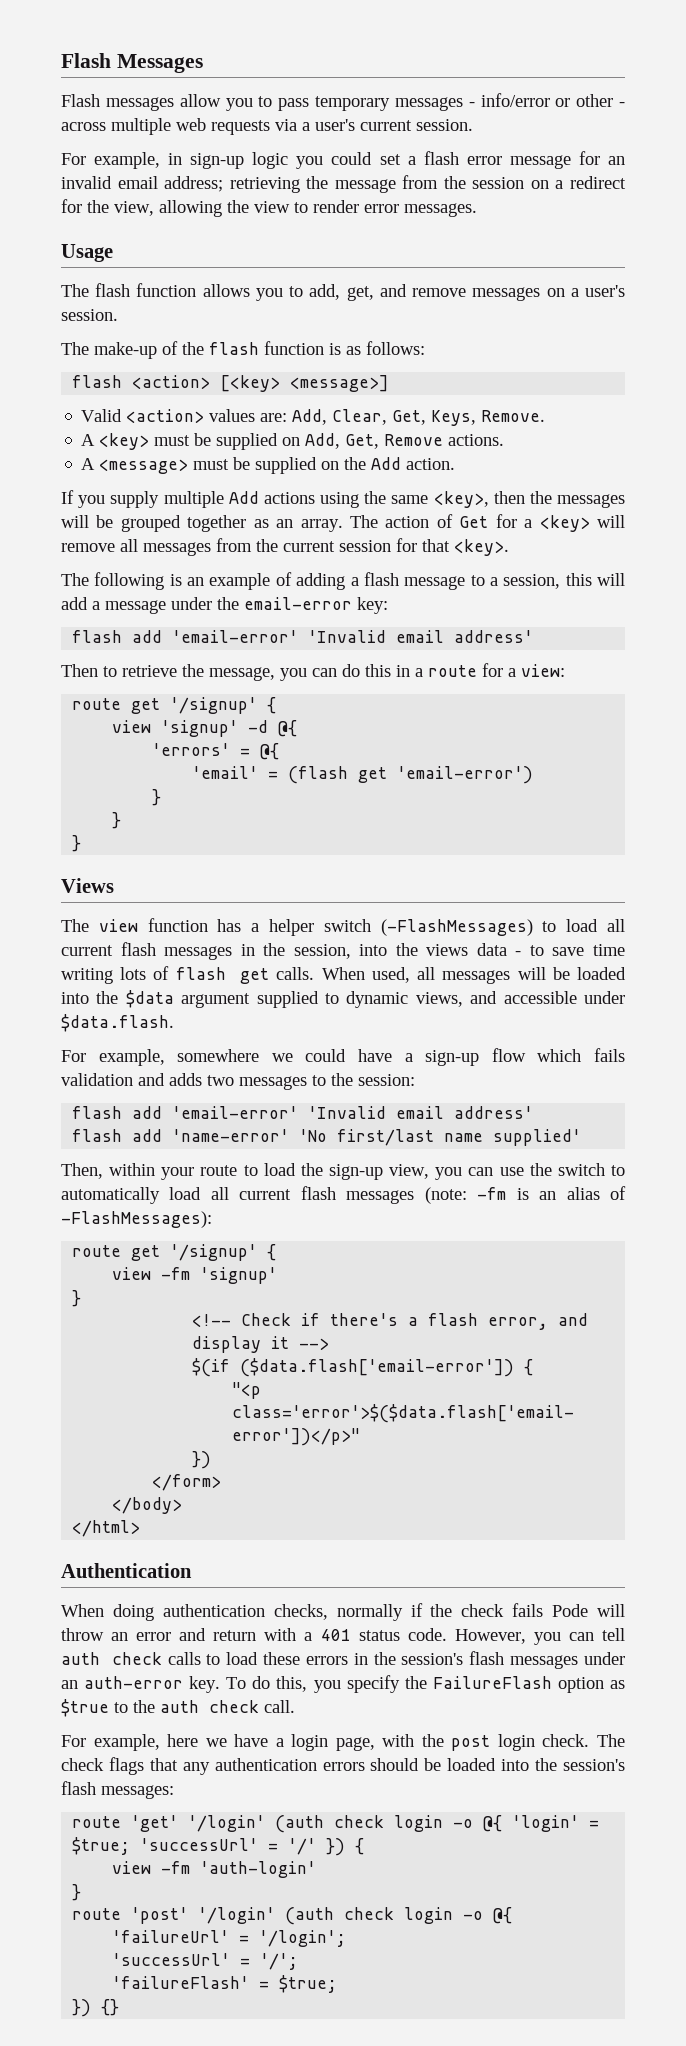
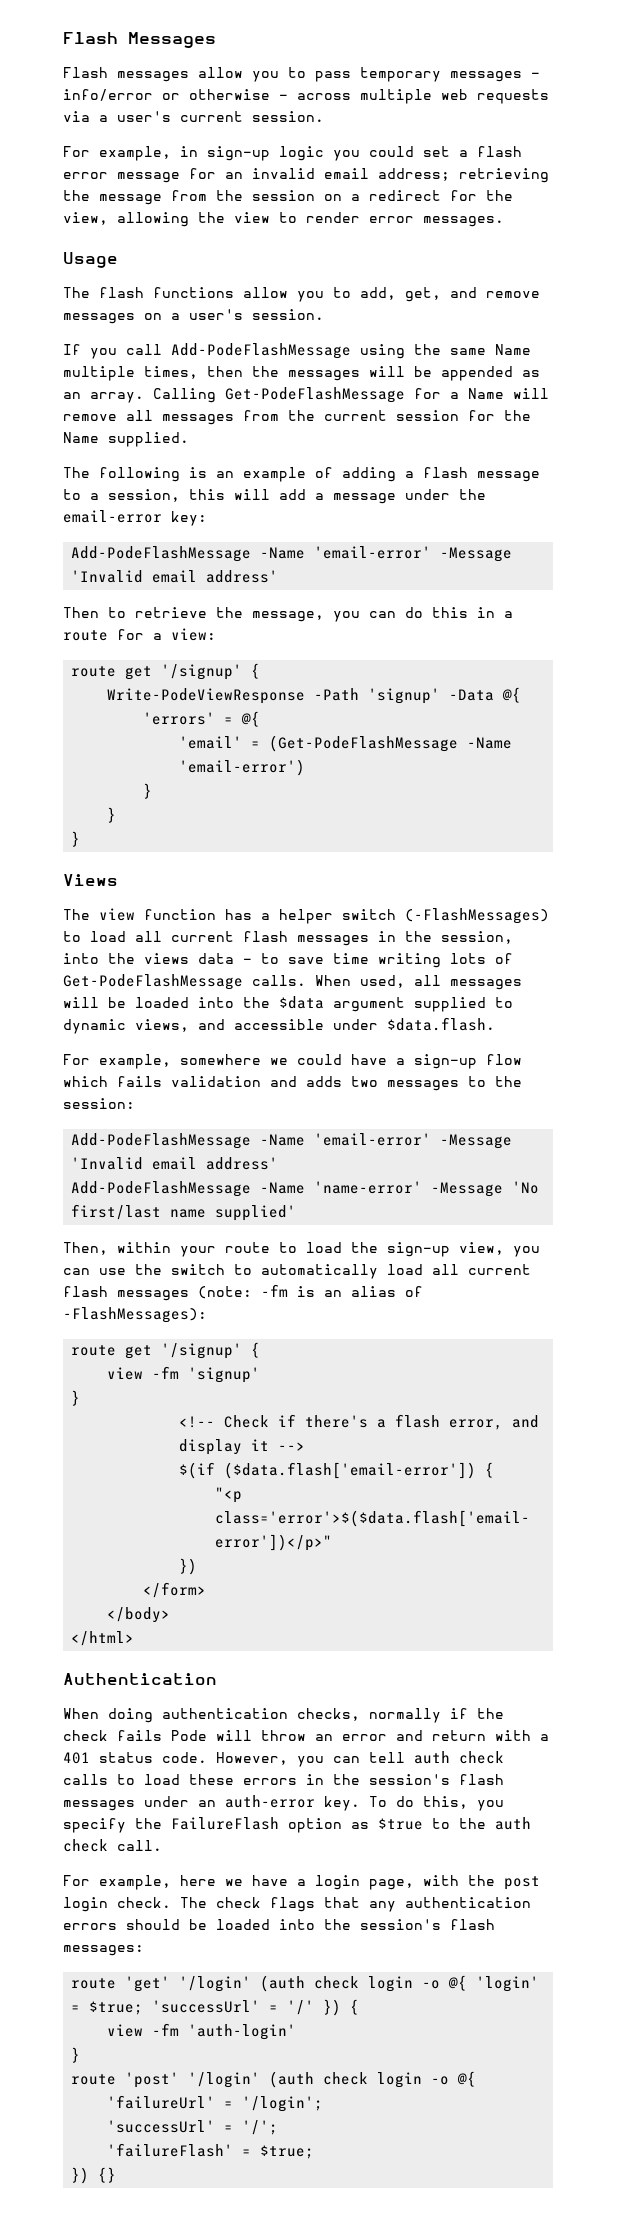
- Flash messages allow you to pass temporary messages - info/error or other - across multiple web requests via a user's current session.
+ Flash messages allow you to pass temporary messages - info/error or otherwise - across multiple web requests via a user's current session.
- The flash function allows you to add, get, and remove messages on a user's session.
+ The flash functions allow you to add, get, and remove messages on a user's session.
- The make-up of the flash function is as follows:
- flash <action> [<key> <message>]
- Valid <action> values are: Add, Clear, Get, Keys, Remove.
- A <key> must be supplied on Add, Get, Remove actions.
- A <message> must be supplied on the Add action.
- If you supply multiple Add actions using the same <key>, then the messages will be grouped together as an array.
+ If you call Add-PodeFlashMessage using the same Name multiple times, then the messages will be appended as an array.
- The action of Get for a <key> will remove all messages from the current session for that <key>.
+ Calling Get-PodeFlashMessage for a Name will remove all messages from the current session for the Name supplied.
  The following is an example of adding a flash message to a session, this will add a message under the email-error key:
- flash add 'email-error' 'Invalid email address'
+ Add-PodeFlashMessage -Name 'email-error' -Message 'Invalid email address'
- view 'signup' -d @{
+ Write-PodeViewResponse -Path 'signup' -Data @{
- 'email' = (flash get 'email-error')
+ 'email' = (Get-PodeFlashMessage -Name 'email-error')
- The view function has a helper switch (-FlashMessages) to load all current flash messages in the session, into the views data - to save time writing lots of flash get calls.
+ The view function has a helper switch (-FlashMessages) to load all current flash messages in the session, into the views data - to save time writing lots of Get-PodeFlashMessage calls.
  For example, somewhere we could have a sign-up flow which fails validation and adds two messages to the session:
- flash add 'email-error' 'Invalid email address'
- flash add 'name-error' 'No first/last name supplied'
+ Add-PodeFlashMessage -Name 'email-error' -Message 'Invalid email address'
+ Add-PodeFlashMessage -Name 'name-error' -Message 'No first/last name supplied'

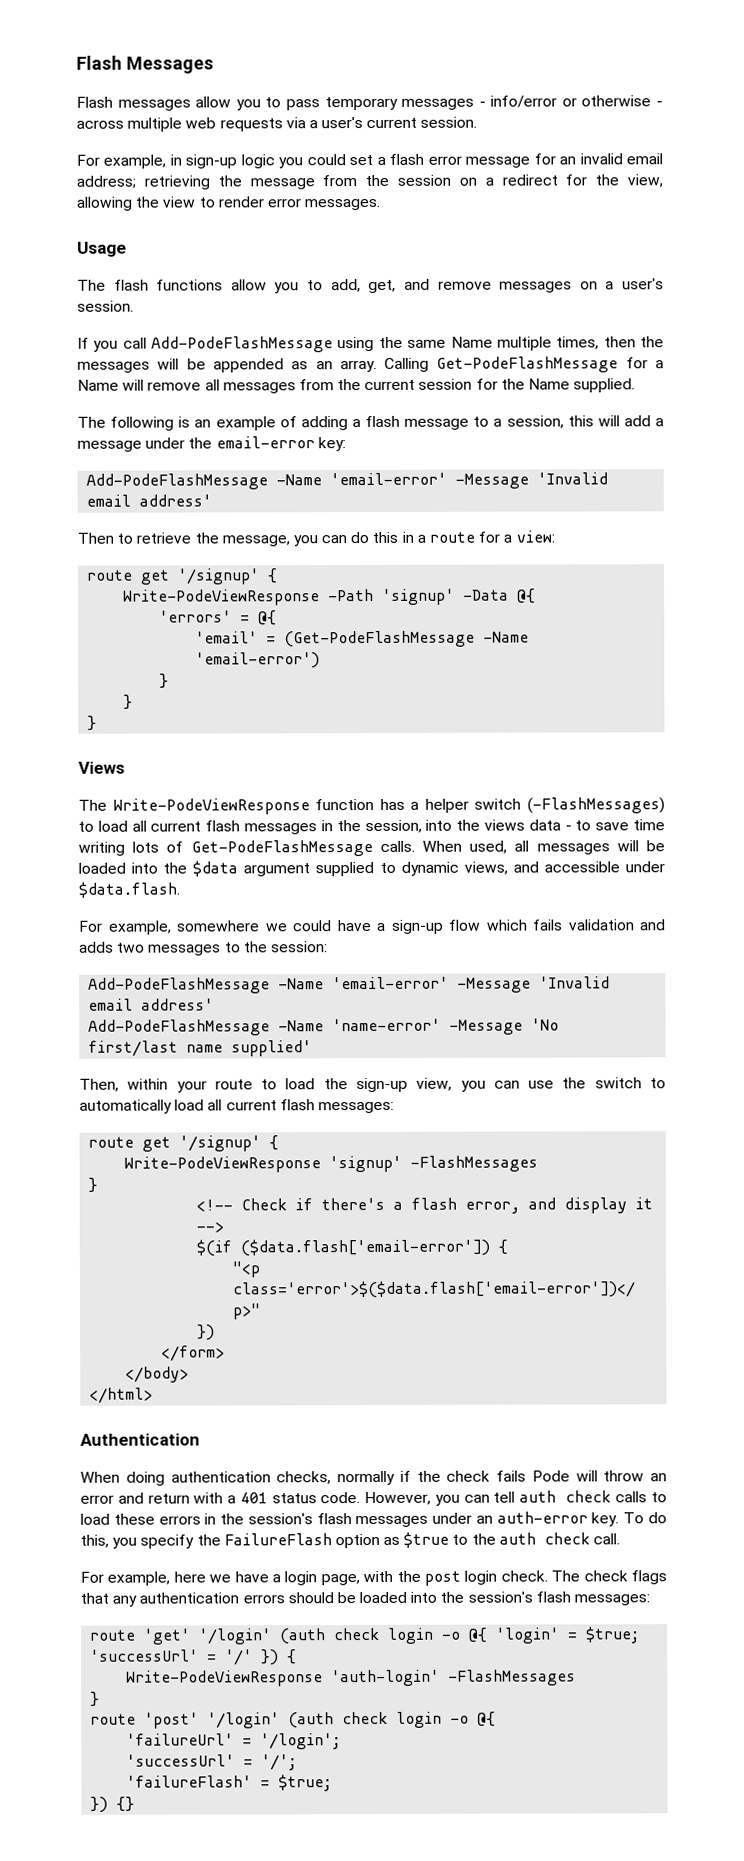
- The view function has a helper switch (-FlashMessages) to load all current flash messages in the session, into the views data - to save time writing lots of Get-PodeFlashMessage calls.
+ The Write-PodeViewResponse function has a helper switch (-FlashMessages) to load all current flash messages in the session, into the views data - to save time writing lots of Get-PodeFlashMessage calls.
- Then, within your route to load the sign-up view, you can use the switch to automatically load all current flash messages (note: -fm is an alias of -FlashMessages):
+ Then, within your route to load the sign-up view, you can use the switch to automatically load all current flash messages:
  route get '/signup' {
- view -fm 'signup'
+ Write-PodeViewResponse 'signup' -FlashMessages
- view -fm 'auth-login'
+ Write-PodeViewResponse 'auth-login' -FlashMessages

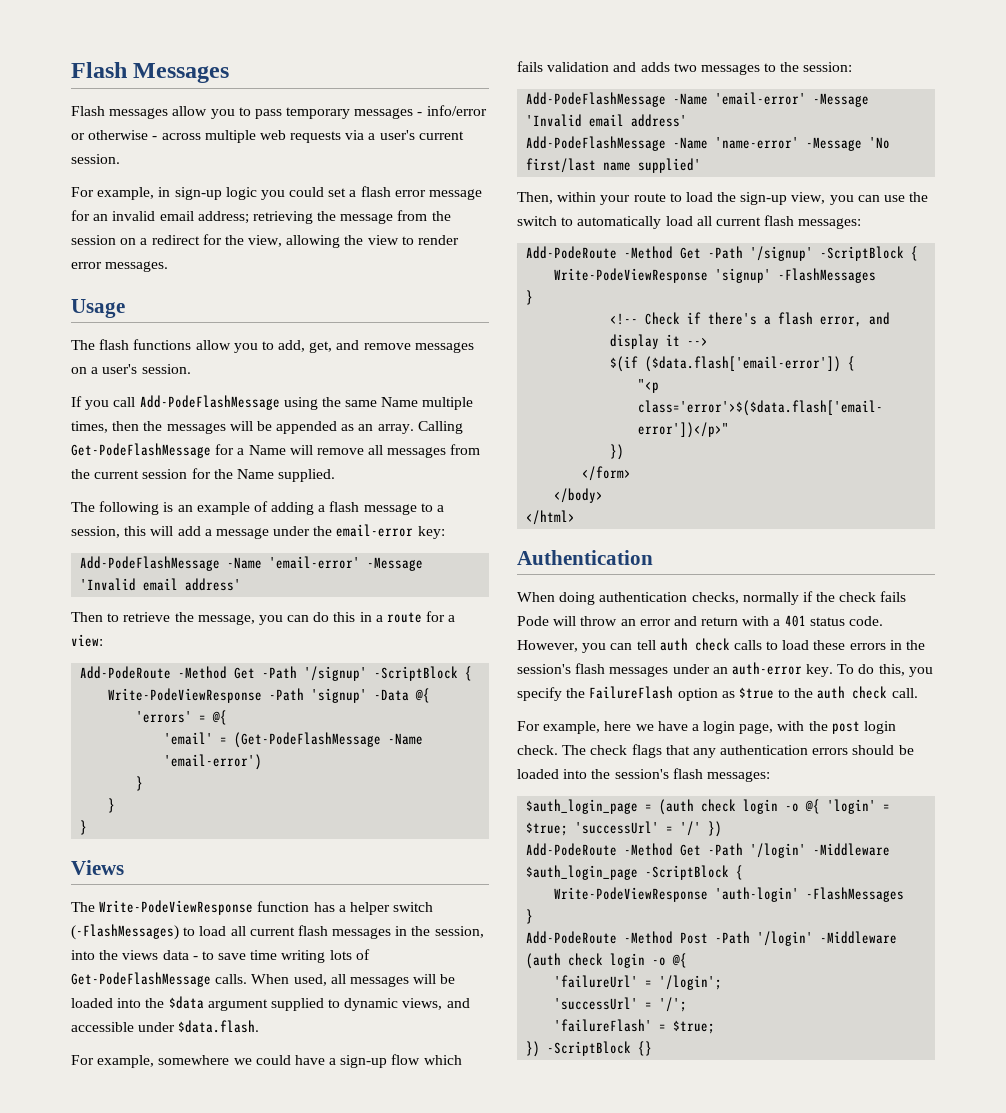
  Then to retrieve the message, you can do this in a route for a view:
- route get '/signup' {
+ Add-PodeRoute -Method Get -Path '/signup' -ScriptBlock {
  Then, within your route to load the sign-up view, you can use the switch to automatically load all current flash messages:
- route get '/signup' {
+ Add-PodeRoute -Method Get -Path '/signup' -ScriptBlock {
- route 'get' '/login' (auth check login -o @{ 'login' = $true; 'successUrl' = '/' }) {
+ $auth_login_page = (auth check login -o @{ 'login' = $true; 'successUrl' = '/' })
+ Add-PodeRoute -Method Get -Path '/login' -Middleware $auth_login_page -ScriptBlock {
- route 'post' '/login' (auth check login -o @{
+ Add-PodeRoute -Method Post -Path '/login' -Middleware (auth check login -o @{
- }) {}
+ }) -ScriptBlock {}

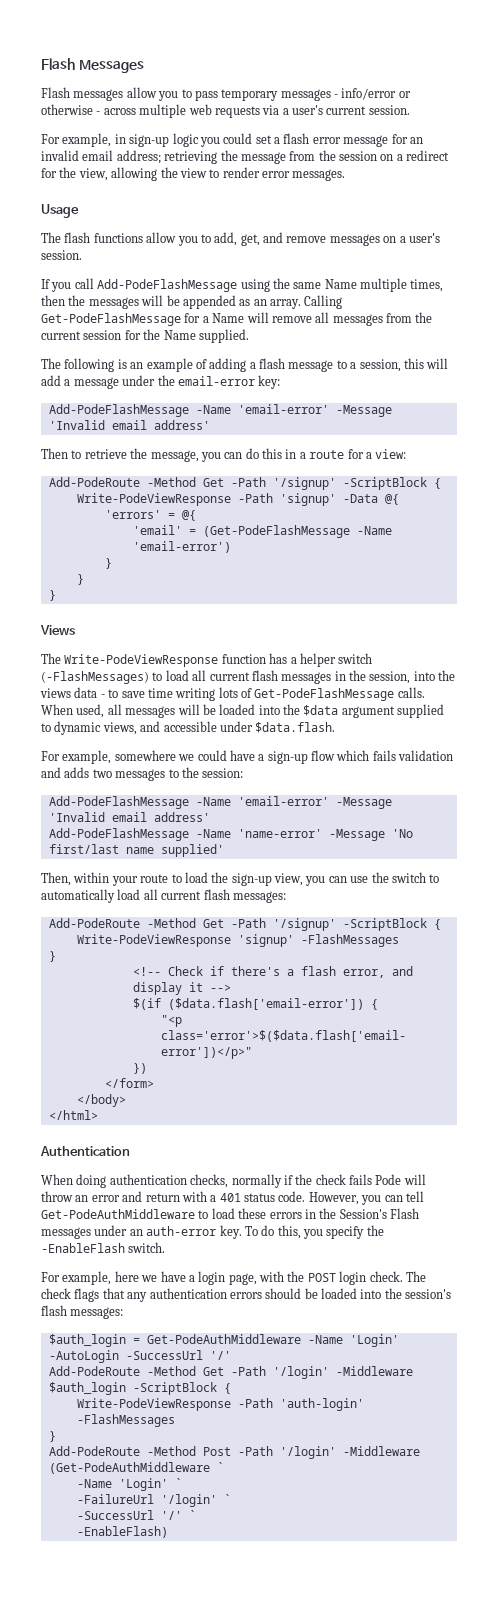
- However, you can tell auth check calls to load these errors in the session's flash messages under an auth-error key.
+ However, you can tell Get-PodeAuthMiddleware to load these errors in the Session's Flash messages under an auth-error key.
- To do this, you specify the FailureFlash option as $true to the auth check call.
+ To do this, you specify the -EnableFlash switch.
- For example, here we have a login page, with the post login check.
+ For example, here we have a login page, with the POST login check.
- $auth_login_page = (auth check login -o @{ 'login' = $true; 'successUrl' = '/' })
+ $auth_login = Get-PodeAuthMiddleware -Name 'Login' -AutoLogin -SuccessUrl '/'
- Add-PodeRoute -Method Get -Path '/login' -Middleware $auth_login_page -ScriptBlock {
- Write-PodeViewResponse 'auth-login' -FlashMessages
+ Add-PodeRoute -Method Get -Path '/login' -Middleware $auth_login -ScriptBlock {
+ Write-PodeViewResponse -Path 'auth-login' -FlashMessages
- Add-PodeRoute -Method Post -Path '/login' -Middleware (auth check login -o @{
- 'failureUrl' = '/login';
- 'successUrl' = '/';
- 'failureFlash' = $true;
- }) -ScriptBlock {}
+ Add-PodeRoute -Method Post -Path '/login' -Middleware (Get-PodeAuthMiddleware `
+ -Name 'Login' `
+ -FailureUrl '/login' `
+ -SuccessUrl '/' `
+ -EnableFlash)

